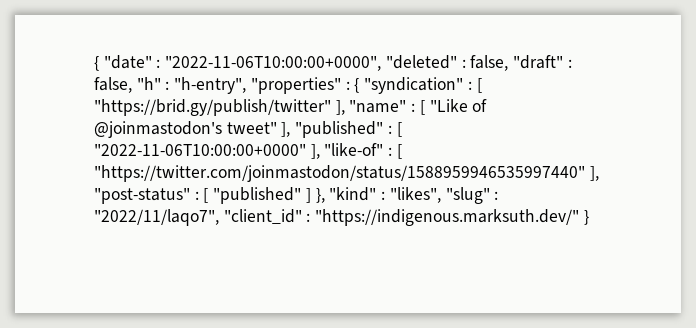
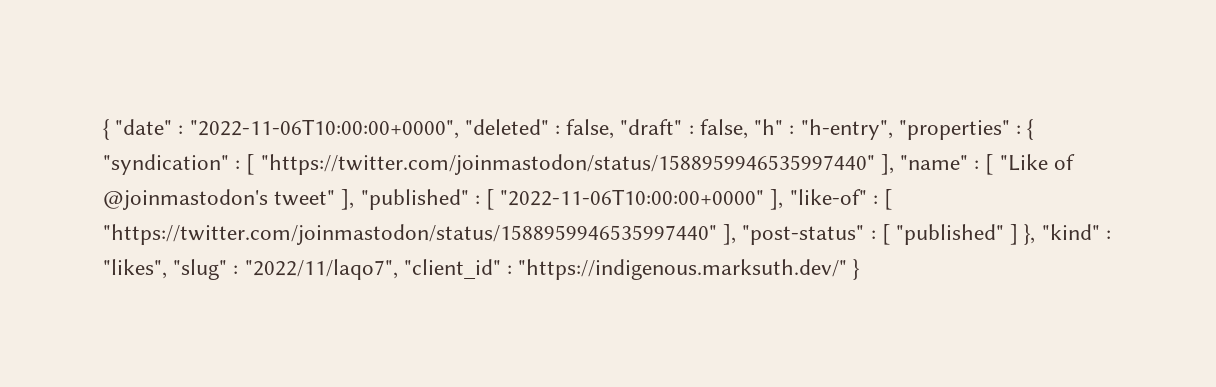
- { "date" : "2022-11-06T10:00:00+0000", "deleted" : false, "draft" : false, "h" : "h-entry", "properties" : { "syndication" : [ "https://brid.gy/publish/twitter" ], "name" : [ "Like of @joinmastodon's tweet" ], "published" : [ "2022-11-06T10:00:00+0000" ], "like-of" : [ "https://twitter.com/joinmastodon/status/1588959946535997440" ], "post-status" : [ "published" ] }, "kind" : "likes", "slug" : "2022/11/laqo7", "client_id" : "https://indigenous.marksuth.dev/" }
+ { "date" : "2022-11-06T10:00:00+0000", "deleted" : false, "draft" : false, "h" : "h-entry", "properties" : { "syndication" : [ "https://twitter.com/joinmastodon/status/1588959946535997440" ], "name" : [ "Like of @joinmastodon's tweet" ], "published" : [ "2022-11-06T10:00:00+0000" ], "like-of" : [ "https://twitter.com/joinmastodon/status/1588959946535997440" ], "post-status" : [ "published" ] }, "kind" : "likes", "slug" : "2022/11/laqo7", "client_id" : "https://indigenous.marksuth.dev/" }

